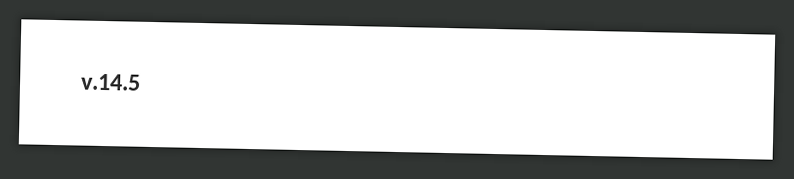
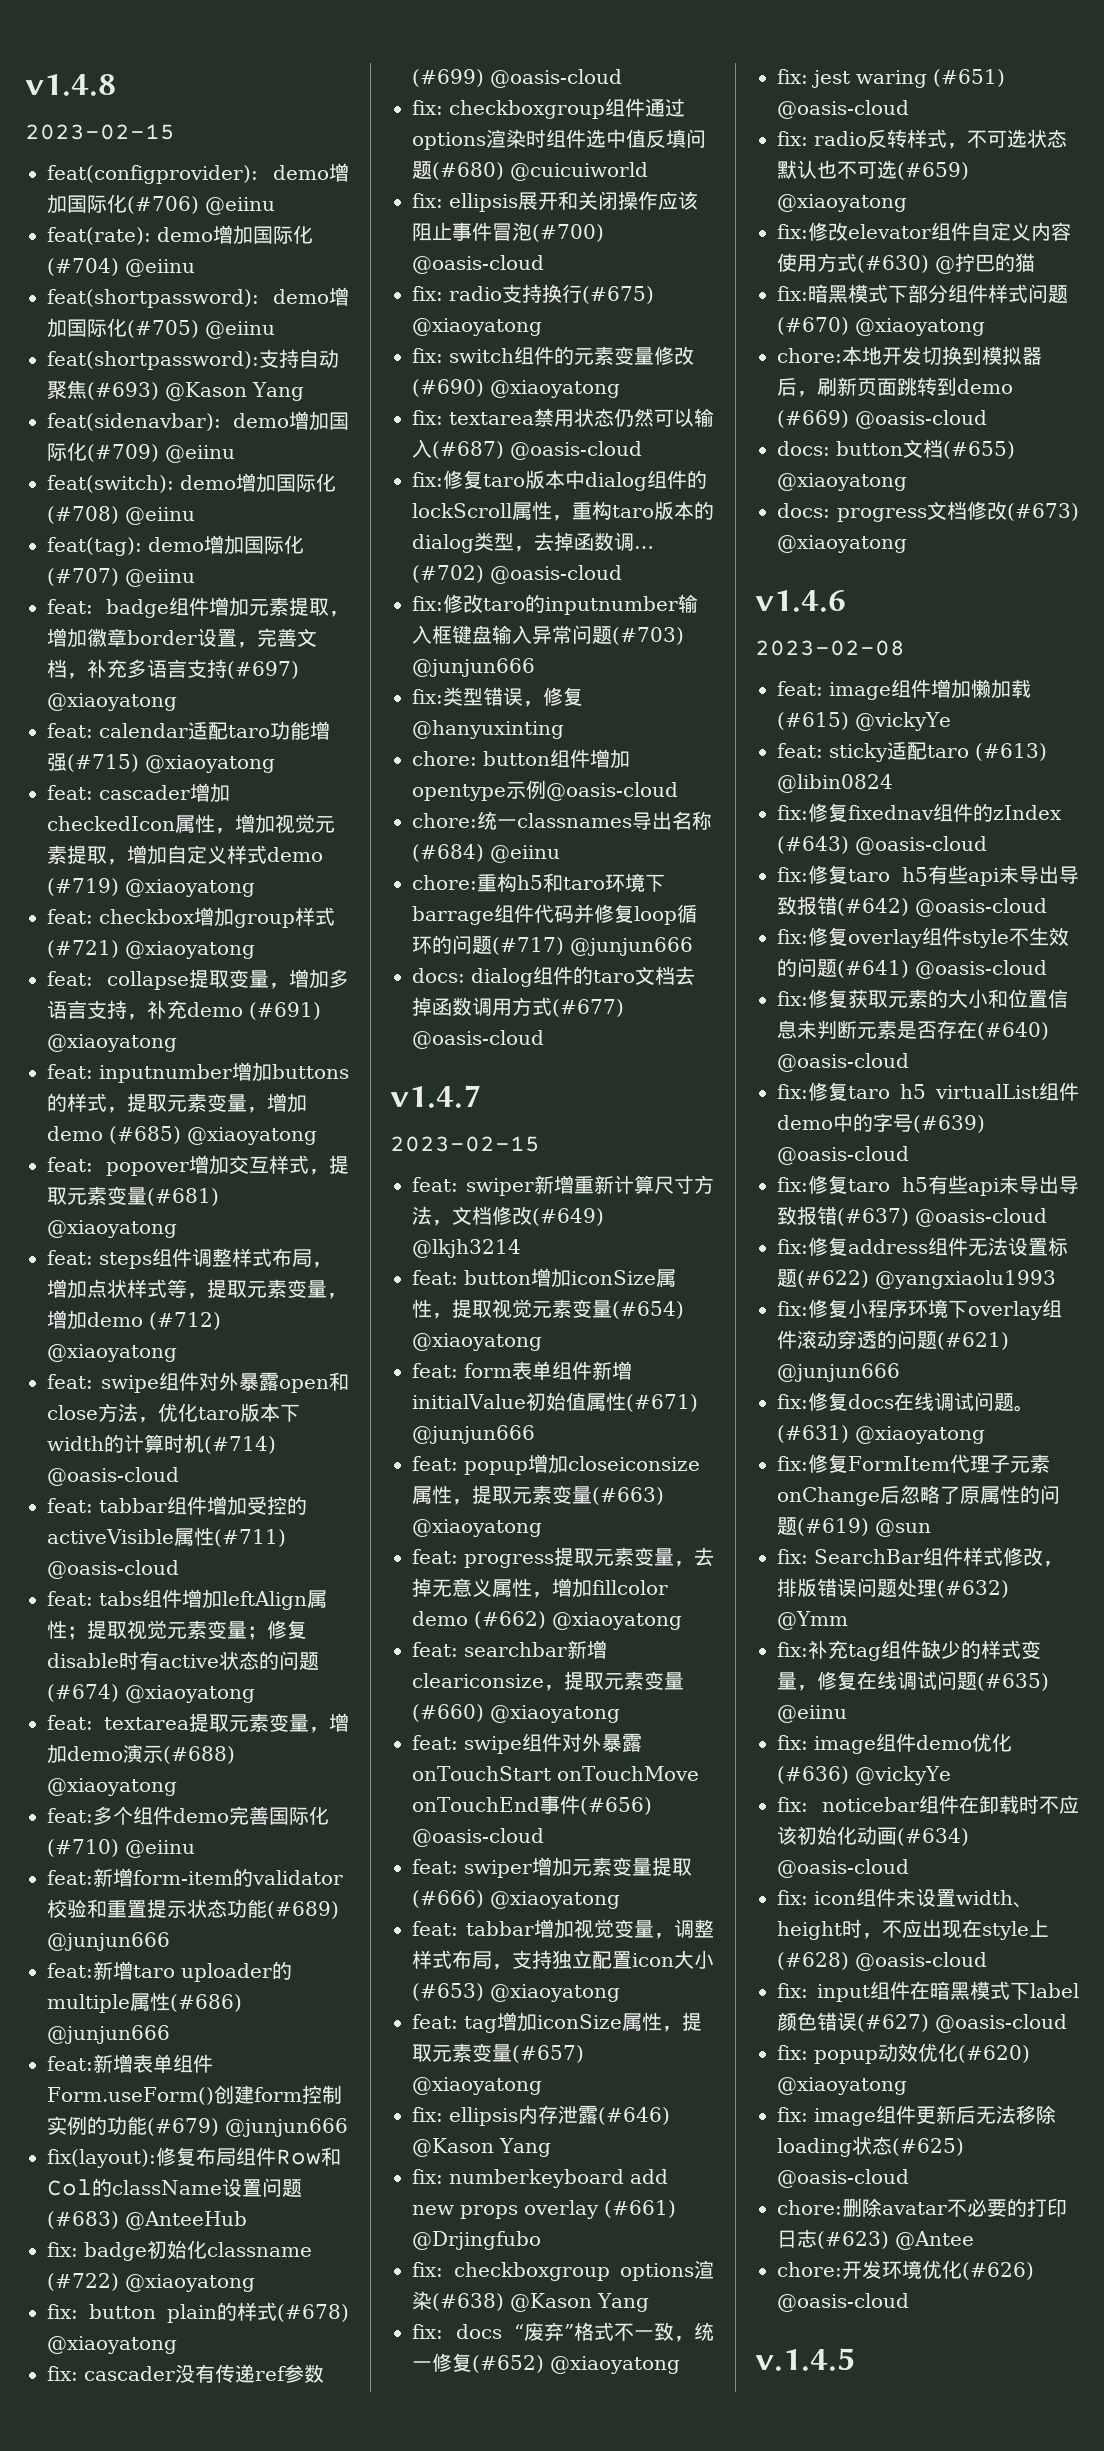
- v.14.5
+ v1.4.8
+ 2023-02-15
+ feat(configprovider): demo增加国际化(#706) @eiinu
+ feat(rate): demo增加国际化(#704) @eiinu
+ feat(shortpassword): demo增加国际化(#705) @eiinu
+ feat(shortpassword):支持自动聚焦(#693) @Kason Yang
+ feat(sidenavbar): demo增加国际化(#709) @eiinu
+ feat(switch): demo增加国际化(#708) @eiinu
+ feat(tag): demo增加国际化(#707) @eiinu
+ feat: badge组件增加元素提取，增加徽章border设置，完善文档，补充多语言支持(#697) @xiaoyatong
+ feat: calendar适配taro功能增强(#715) @xiaoyatong
+ feat: cascader增加checkedIcon属性，增加视觉元素提取，增加自定义样式demo (#719) @xiaoyatong
+ feat: checkbox增加group样式(#721) @xiaoyatong
+ feat: collapse提取变量，增加多语言支持，补充demo (#691) @xiaoyatong
+ feat: inputnumber增加buttons的样式，提取元素变量，增加demo (#685) @xiaoyatong
+ feat: popover增加交互样式，提取元素变量(#681) @xiaoyatong
+ feat: steps组件调整样式布局，增加点状样式等，提取元素变量，增加demo (#712) @xiaoyatong
+ feat: swipe组件对外暴露open和close方法，优化taro版本下width的计算时机(#714) @oasis-cloud
+ feat: tabbar组件增加受控的activeVisible属性(#711) @oasis-cloud
+ feat: tabs组件增加leftAlign属性；提取视觉元素变量；修复disable时有active状态的问题(#674) @xiaoyatong
+ feat: textarea提取元素变量，增加demo演示(#688) @xiaoyatong
+ feat:多个组件demo完善国际化(#710) @eiinu
+ feat:新增form-item的validator校验和重置提示状态功能(#689) @junjun666
+ feat:新增taro uploader的multiple属性(#686) @junjun666
+ feat:新增表单组件Form.useForm()创建form控制实例的功能(#679) @junjun666
+ fix(layout):修复布局组件Row和Col的className设置问题(#683) @AnteeHub
+ fix: badge初始化classname (#722) @xiaoyatong
+ fix: button plain的样式(#678) @xiaoyatong
+ fix: cascader没有传递ref参数(#699) @oasis-cloud
+ fix: checkboxgroup组件通过options渲染时组件选中值反填问题(#680) @cuicuiworld
+ fix: ellipsis展开和关闭操作应该阻止事件冒泡(#700) @oasis-cloud
+ fix: radio支持换行(#675) @xiaoyatong
+ fix: switch组件的元素变量修改(#690) @xiaoyatong
+ fix: textarea禁用状态仍然可以输入(#687) @oasis-cloud
+ fix:修复taro版本中dialog组件的lockScroll属性，重构taro版本的dialog类型，去掉函数调… (#702) @oasis-cloud
+ fix:修改taro的inputnumber输入框键盘输入异常问题(#703) @junjun666
+ fix:类型错误，修复@hanyuxinting
+ chore: button组件增加opentype示例@oasis-cloud
+ chore:统一classnames导出名称(#684) @eiinu
+ chore:重构h5和taro环境下barrage组件代码并修复loop循环的问题(#717) @junjun666
+ docs: dialog组件的taro文档去掉函数调用方式(#677) @oasis-cloud
+ v1.4.7
+ 2023-02-15
+ feat: swiper新增重新计算尺寸方法，文档修改(#649) @lkjh3214
+ feat: button增加iconSize属性，提取视觉元素变量(#654) @xiaoyatong
+ feat: form表单组件新增initialValue初始值属性(#671) @junjun666
+ feat: popup增加closeiconsize属性，提取元素变量(#663) @xiaoyatong
+ feat: progress提取元素变量，去掉无意义属性，增加fillcolor demo (#662) @xiaoyatong
+ feat: searchbar新增cleariconsize，提取元素变量(#660) @xiaoyatong
+ feat: swipe组件对外暴露onTouchStart onTouchMove onTouchEnd事件(#656) @oasis-cloud
+ feat: swiper增加元素变量提取(#666) @xiaoyatong
+ feat: tabbar增加视觉变量，调整样式布局，支持独立配置icon大小(#653) @xiaoyatong
+ feat: tag增加iconSize属性，提取元素变量(#657) @xiaoyatong
+ fix: ellipsis内存泄露(#646) @Kason Yang
+ fix: numberkeyboard add new props overlay (#661) @Drjingfubo
+ fix: checkboxgroup options渲染(#638) @Kason Yang
+ fix: docs “废弃”格式不一致，统一修复(#652) @xiaoyatong
+ fix: jest waring (#651) @oasis-cloud
+ fix: radio反转样式，不可选状态默认也不可选(#659) @xiaoyatong
+ fix:修改elevator组件自定义内容使用方式(#630) @拧巴的猫
+ fix:暗黑模式下部分组件样式问题(#670) @xiaoyatong
+ chore:本地开发切换到模拟器后，刷新页面跳转到demo (#669) @oasis-cloud
+ docs: button文档(#655) @xiaoyatong
+ docs: progress文档修改(#673) @xiaoyatong
+ v1.4.6
+ 2023-02-08
+ feat: image组件增加懒加载(#615) @vickyYe
+ feat: sticky适配taro (#613) @libin0824
+ fix:修复fixednav组件的zIndex (#643) @oasis-cloud
+ fix:修复taro h5有些api未导出导致报错(#642) @oasis-cloud
+ fix:修复overlay组件style不生效的问题(#641) @oasis-cloud
+ fix:修复获取元素的大小和位置信息未判断元素是否存在(#640) @oasis-cloud
+ fix:修复taro h5 virtualList组件demo中的字号(#639) @oasis-cloud
+ fix:修复taro h5有些api未导出导致报错(#637) @oasis-cloud
+ fix:修复address组件无法设置标题(#622) @yangxiaolu1993
+ fix:修复小程序环境下overlay组件滚动穿透的问题(#621) @junjun666
+ fix:修复docs在线调试问题。(#631) @xiaoyatong
+ fix:修复FormItem代理子元素onChange后忽略了原属性的问题(#619) @sun
+ fix: SearchBar组件样式修改，排版错误问题处理(#632) @Ymm
+ fix:补充tag组件缺少的样式变量，修复在线调试问题(#635) @eiinu
+ fix: image组件demo优化(#636) @vickyYe
+ fix: noticebar组件在卸载时不应该初始化动画(#634) @oasis-cloud
+ fix: icon组件未设置width、height时，不应出现在style上(#628) @oasis-cloud
+ fix: input组件在暗黑模式下label颜色错误(#627) @oasis-cloud
+ fix: popup动效优化(#620) @xiaoyatong
+ fix: image组件更新后无法移除loading状态(#625) @oasis-cloud
+ chore:删除avatar不必要的打印日志(#623) @Antee
+ chore:开发环境优化(#626) @oasis-cloud
+ v.1.4.5

